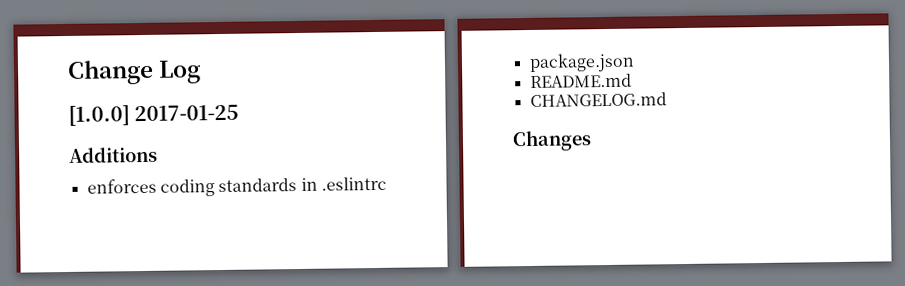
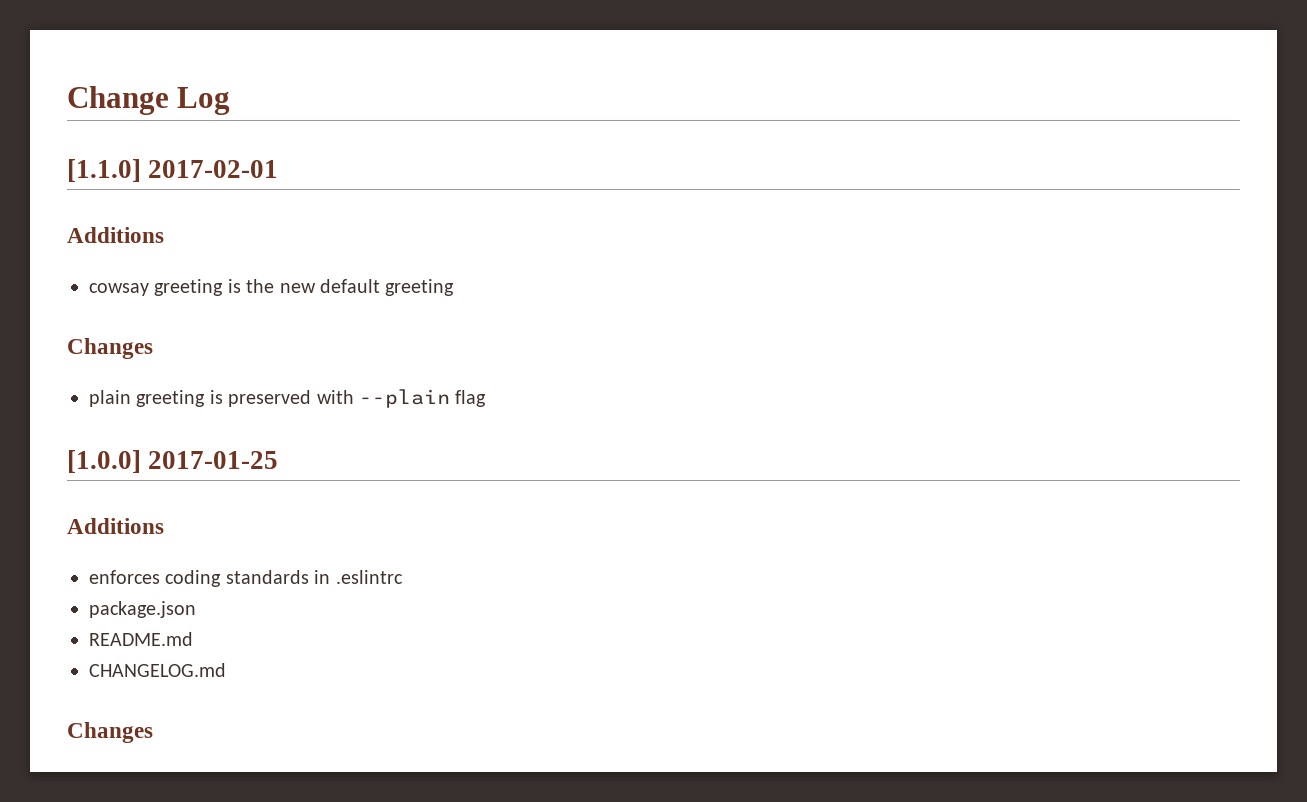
+ [1.1.0] 2017-02-01
+ Additions
+ cowsay greeting is the new default greeting
+ Changes
+ plain greeting is preserved with --plain flag

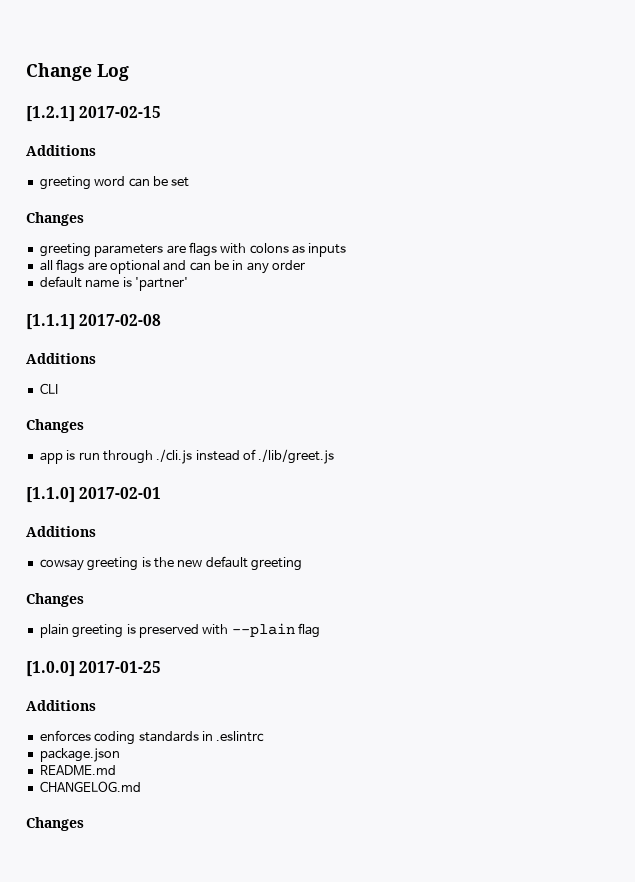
+ [1.2.1] 2017-02-15
+ Additions
+ greeting word can be set
+ Changes
+ greeting parameters are flags with colons as inputs
+ all flags are optional and can be in any order
+ default name is 'partner'
+ [1.1.1] 2017-02-08
+ Additions
+ CLI
+ Changes
+ app is run through ./cli.js instead of ./lib/greet.js

